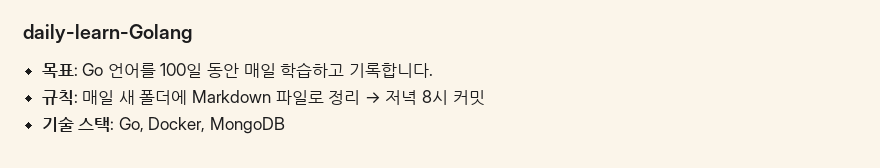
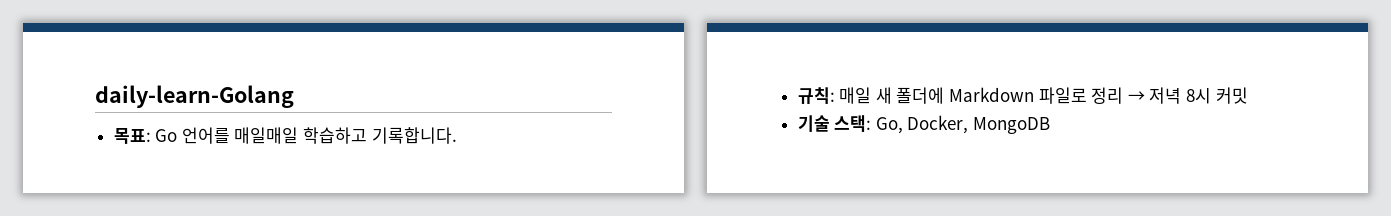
- 목표: Go 언어를 100일 동안 매일 학습하고 기록합니다.
+ 목표: Go 언어를 매일매일 학습하고 기록합니다.

